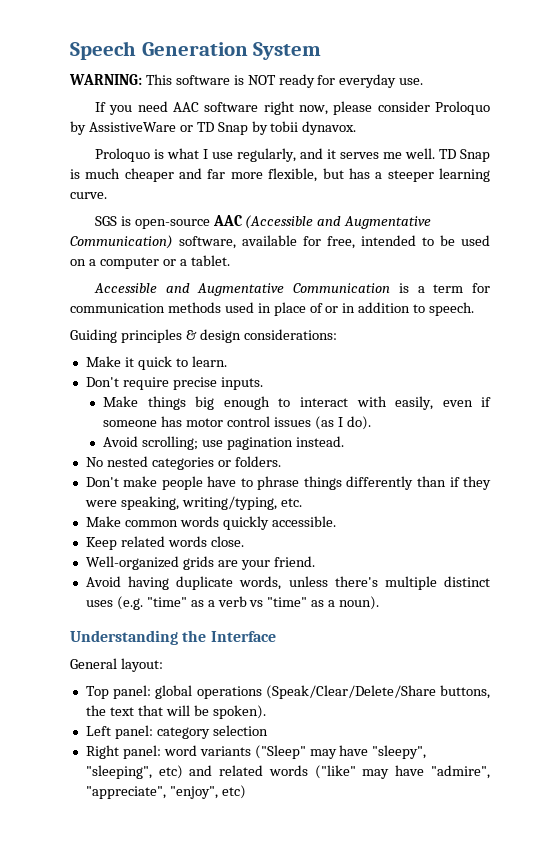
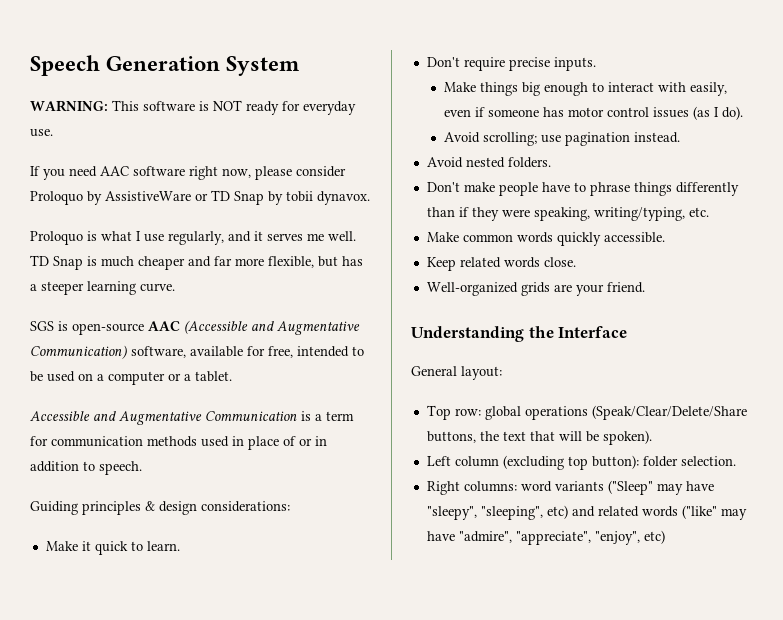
- No nested categories or folders.
+ Avoid nested folders.
- Avoid having duplicate words, unless there's multiple distinct uses (e.g. "time" as a verb vs "time" as a noun).
- Top panel: global operations (Speak/Clear/Delete/Share buttons, the text that will be spoken).
+ Top row: global operations (Speak/Clear/Delete/Share buttons, the text that will be spoken).
- Left panel: category selection
+ Left column (excluding top button): folder selection.
- Right panel: word variants ("Sleep" may have "sleepy", "sleeping", etc) and related words ("like" may have "admire", "appreciate", "enjoy", etc)
+ Right columns: word variants ("Sleep" may have "sleepy", "sleeping", etc) and related words ("like" may have "admire", "appreciate", "enjoy", etc)

